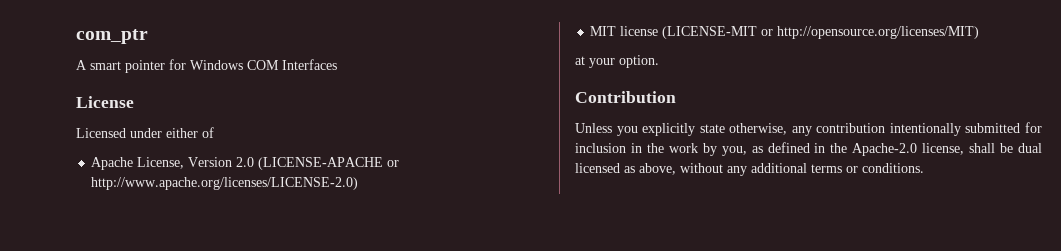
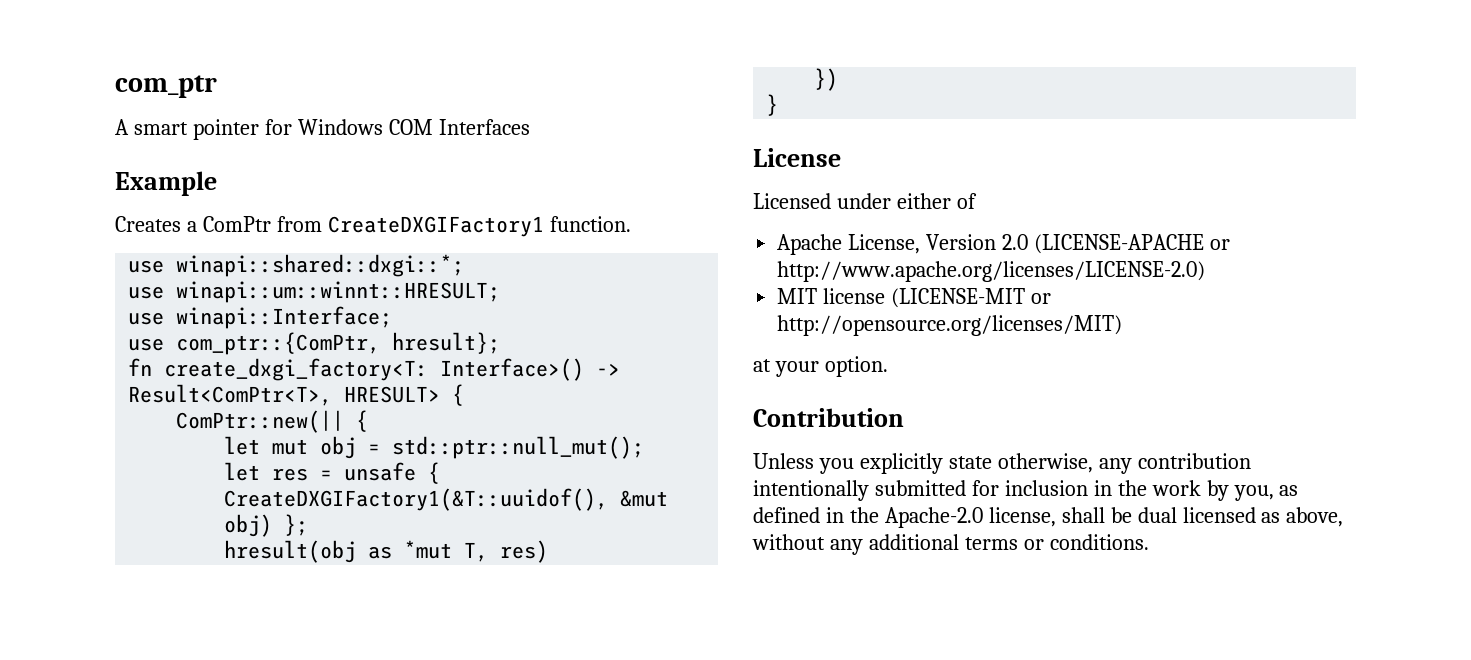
+ Example
+ Creates a ComPtr from CreateDXGIFactory1 function.
+ use winapi::shared::dxgi::*;
+ use winapi::um::winnt::HRESULT;
+ use winapi::Interface;
+ use com_ptr::{ComPtr, hresult};
+ fn create_dxgi_factory<T: Interface>() -> Result<ComPtr<T>, HRESULT> {
+ ComPtr::new(|| {
+ let mut obj = std::ptr::null_mut();
+ let res = unsafe { CreateDXGIFactory1(&T::uuidof(), &mut obj) };
+ hresult(obj as *mut T, res)
+ })
+ }

